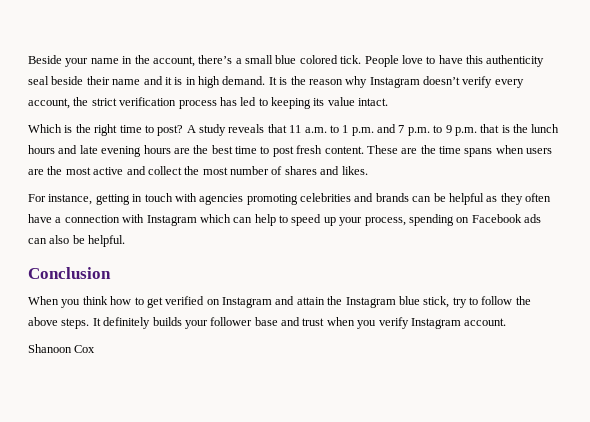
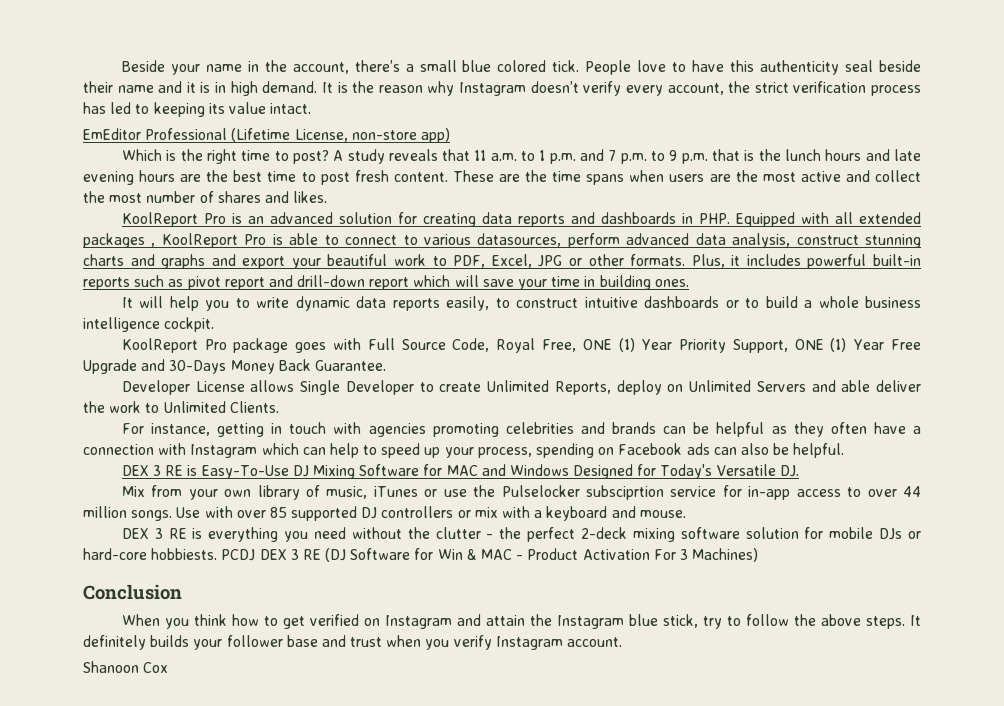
+ EmEditor Professional (Lifetime License, non-store app)
+ KoolReport Pro is an advanced solution for creating data reports and dashboards in PHP. Equipped with all extended packages , KoolReport Pro is able to connect to various datasources, perform advanced data analysis, construct stunning charts and graphs and export your beautiful work to PDF, Excel, JPG or other formats. Plus, it includes powerful built-in reports such as pivot report and drill-down report which will save your time in building ones.
+ It will help you to write dynamic data reports easily, to construct intuitive dashboards or to build a whole business intelligence cockpit.
+ KoolReport Pro package goes with Full Source Code, Royal Free, ONE (1) Year Priority Support, ONE (1) Year Free Upgrade and 30-Days Money Back Guarantee.
+ Developer License allows Single Developer to create Unlimited Reports, deploy on Unlimited Servers and able deliver the work to Unlimited Clients.
+ DEX 3 RE is Easy-To-Use DJ Mixing Software for MAC and Windows Designed for Today's Versatile DJ.
+ Mix from your own library of music, iTunes or use the Pulselocker subsciprtion service for in-app access to over 44 million songs. Use with over 85 supported DJ controllers or mix with a keyboard and mouse.
+ DEX 3 RE is everything you need without the clutter - the perfect 2-deck mixing software solution for mobile DJs or hard-core hobbiests. PCDJ DEX 3 RE (DJ Software for Win & MAC - Product Activation For 3 Machines)

